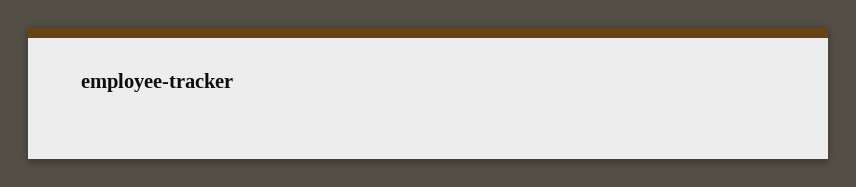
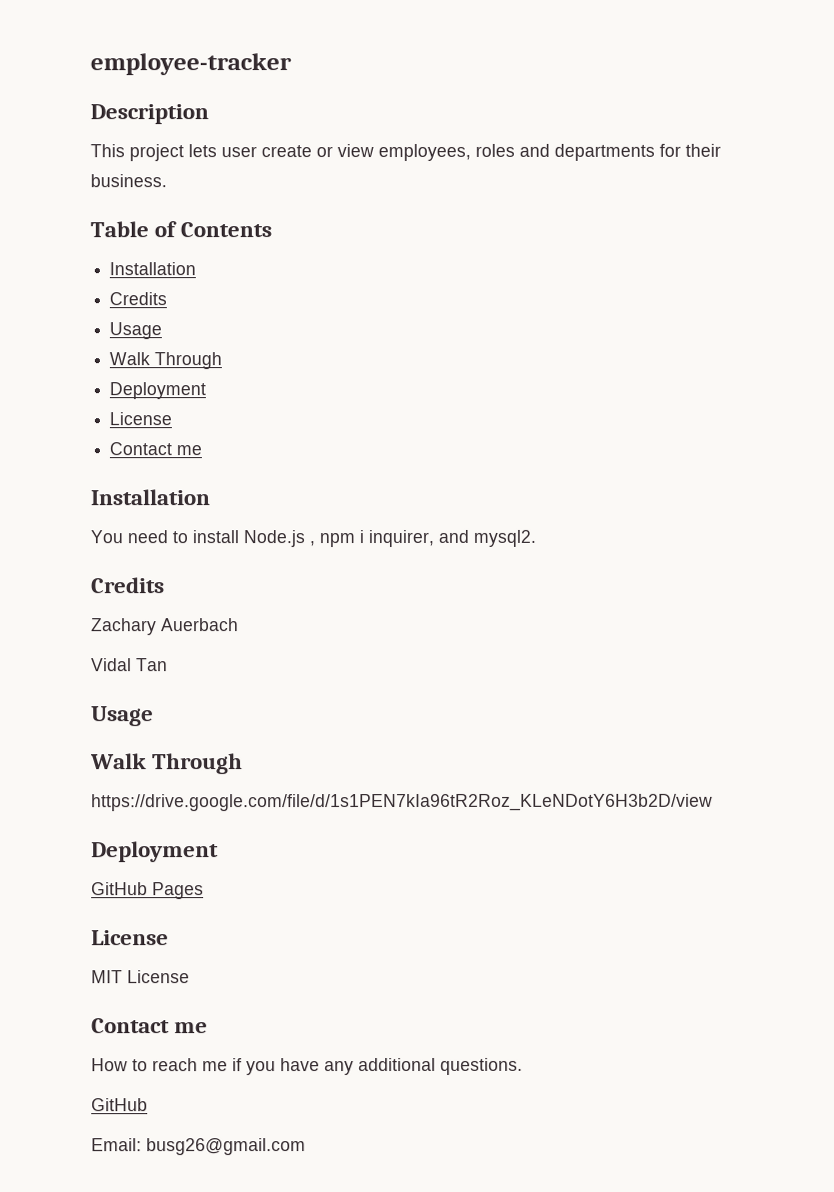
+ Description
+ This project lets user create or view employees, roles and departments for their business.
+ Table of Contents
+ Installation
+ Credits
+ Usage
+ Walk Through
+ Deployment
+ License
+ Contact me
+ Installation
+ You need to install Node.js , npm i inquirer, and mysql2.
+ Credits
+ Zachary Auerbach
+ Vidal Tan
+ Usage
+ Walk Through
+ https://drive.google.com/file/d/1s1PEN7kIa96tR2Roz_KLeNDotY6H3b2D/view
+ Deployment
+ GitHub Pages
+ License
+ MIT License
+ Contact me
+ How to reach me if you have any additional questions.
+ GitHub
+ Email: busg26@gmail.com

